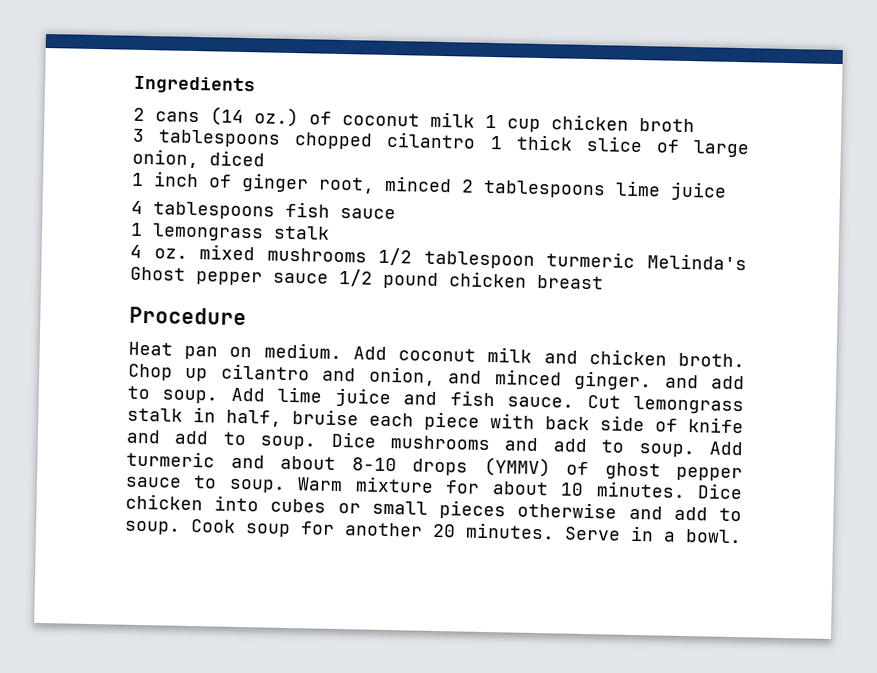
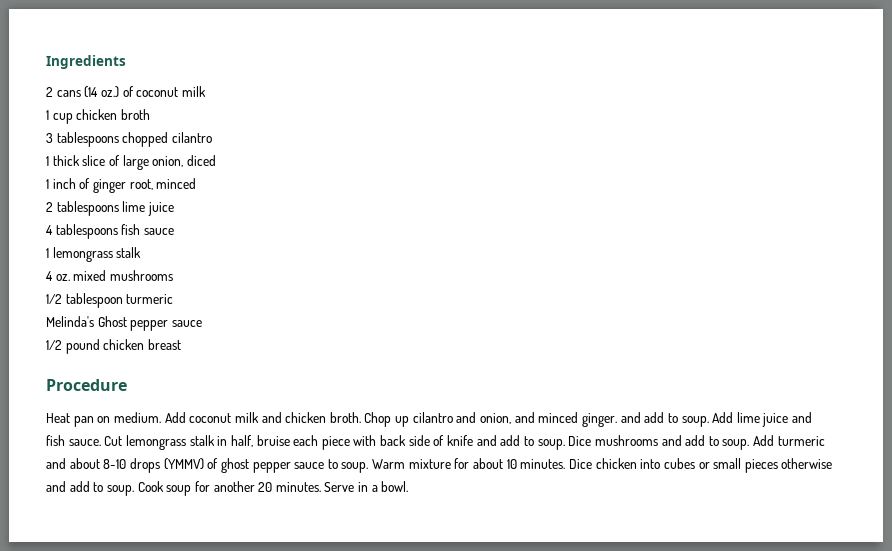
- 2 cans (14 oz.) of coconut milk 1 cup chicken broth
+ 2 cans (14 oz.) of coconut milk
+ 1 cup chicken broth
- 3 tablespoons chopped cilantro 1 thick slice of large onion, diced
+ 3 tablespoons chopped cilantro
+ 1 thick slice of large onion, diced
- 1 inch of ginger root, minced 2 tablespoons lime juice
+ 1 inch of ginger root, minced
+ 2 tablespoons lime juice
- 4 oz. mixed mushrooms 1/2 tablespoon turmeric Melinda's Ghost pepper sauce 1/2 pound chicken breast
+ 4 oz. mixed mushrooms
+ 1/2 tablespoon turmeric
+ Melinda's Ghost pepper sauce
+ 1/2 pound chicken breast

